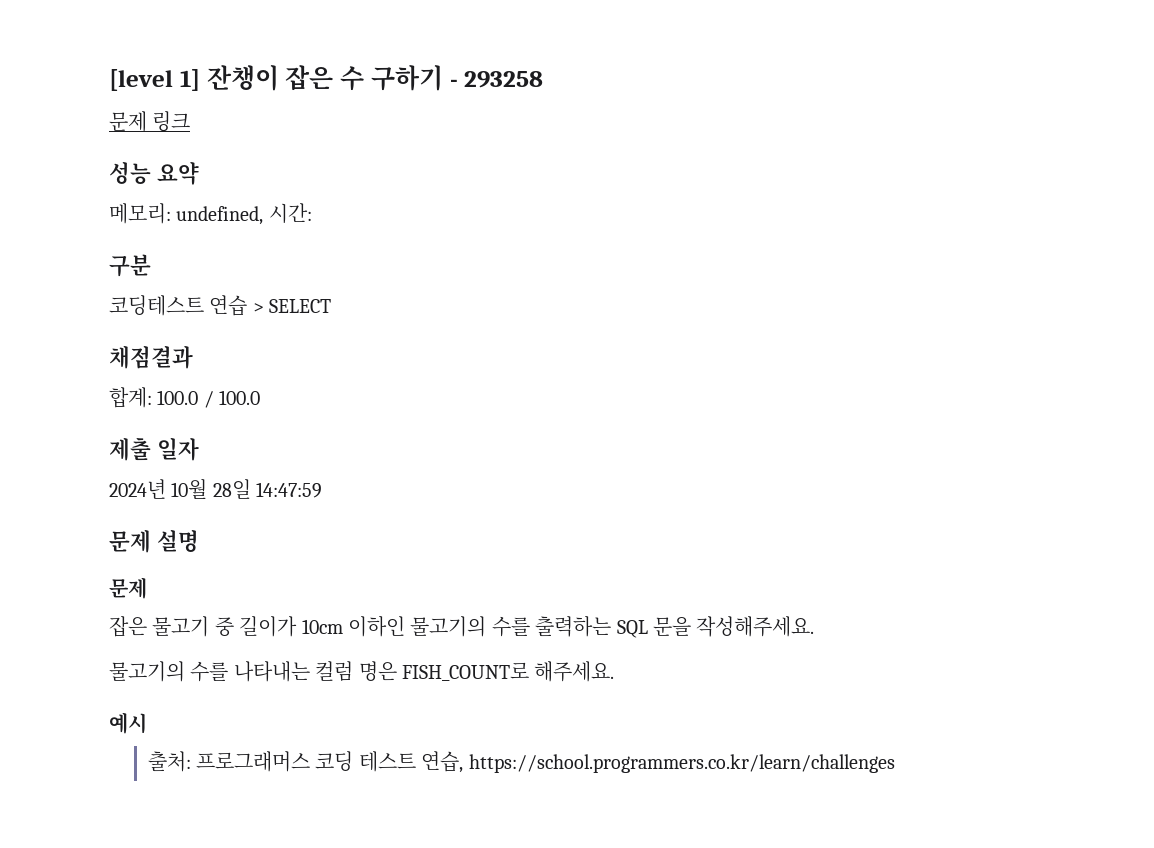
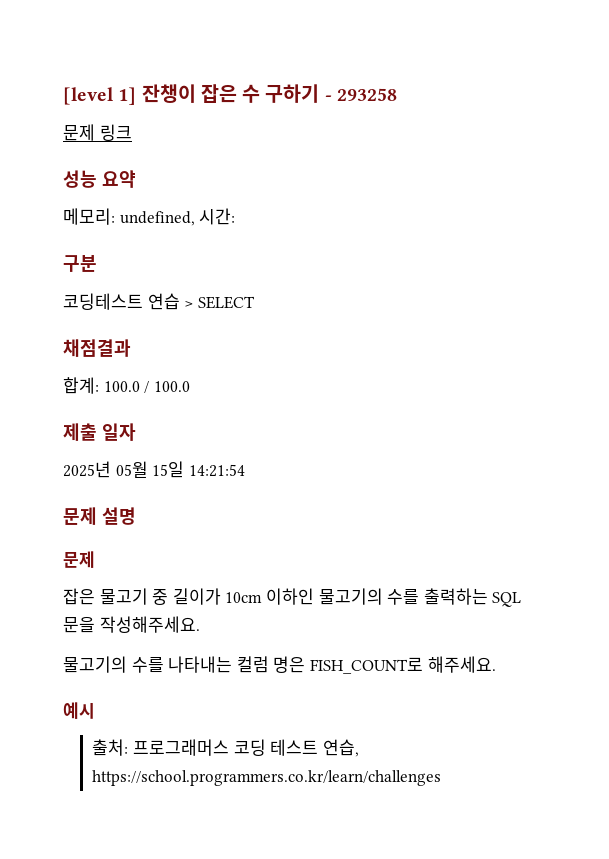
- 2024년 10월 28일 14:47:59
+ 2025년 05월 15일 14:21:54

